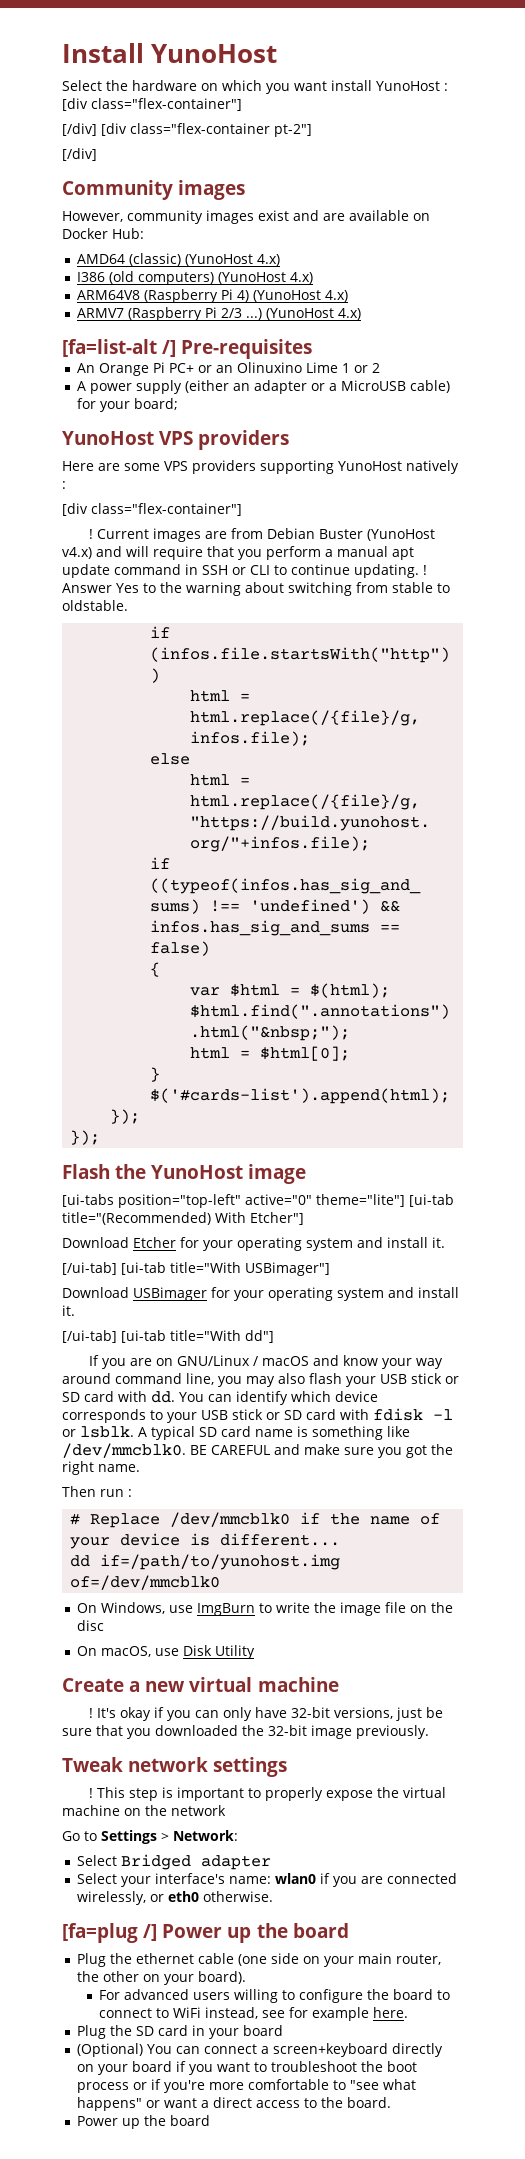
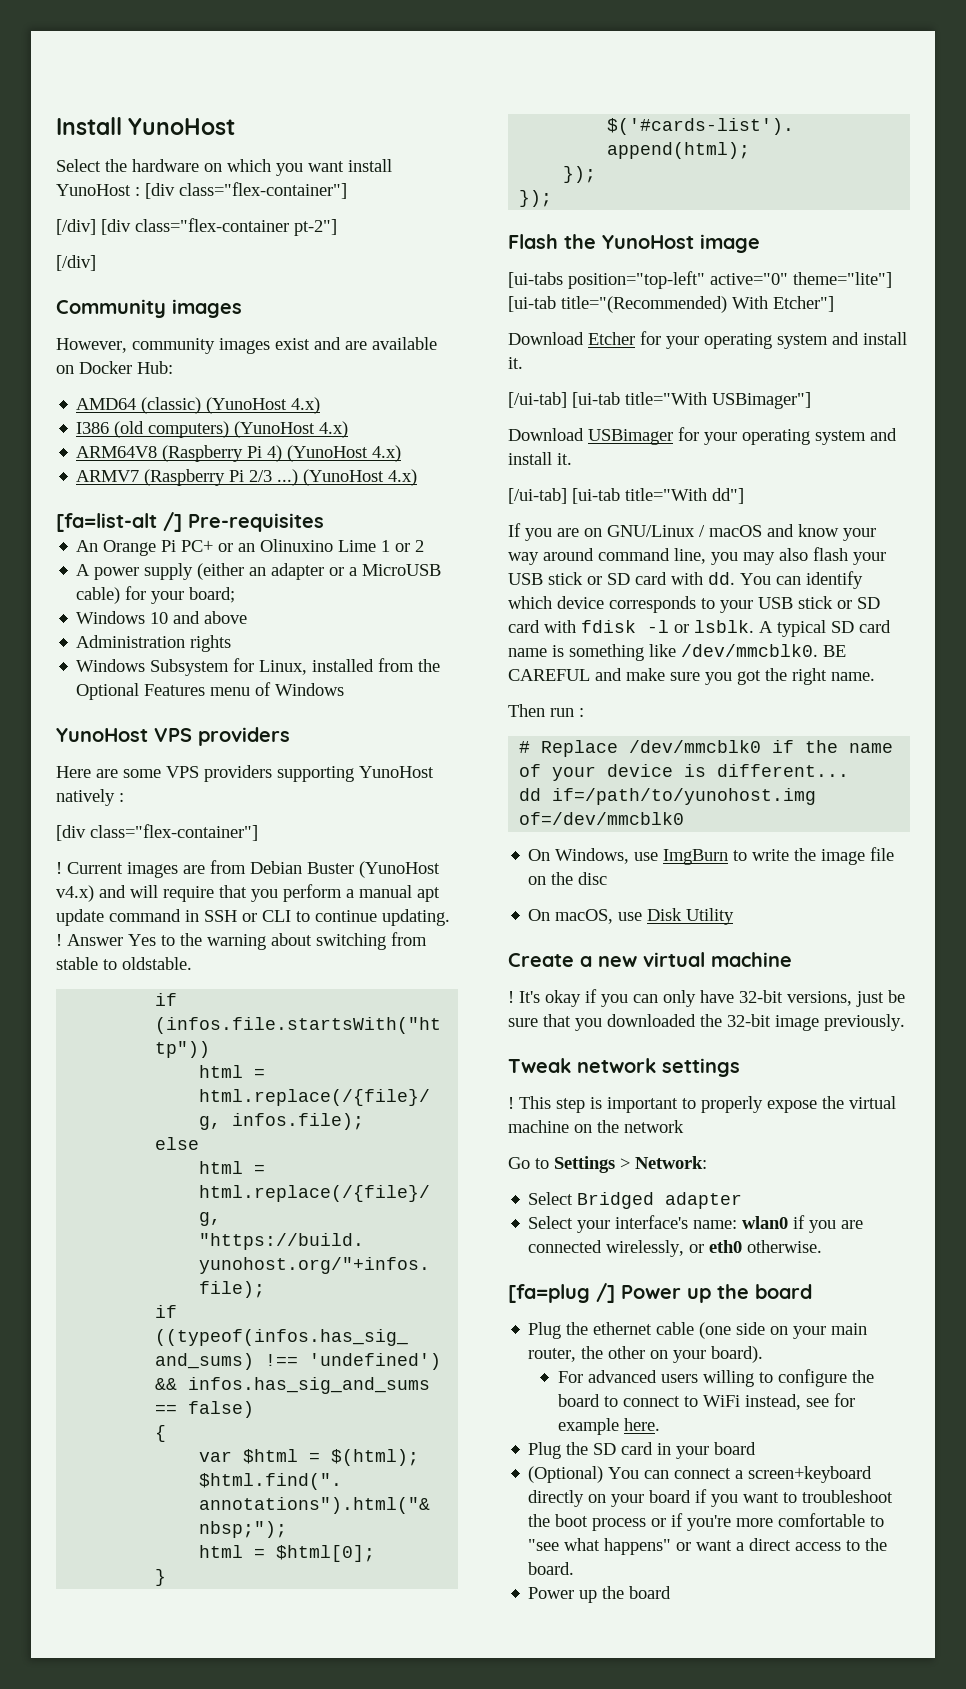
+ Windows 10 and above
+ Administration rights
+ Windows Subsystem for Linux, installed from the Optional Features menu of Windows

